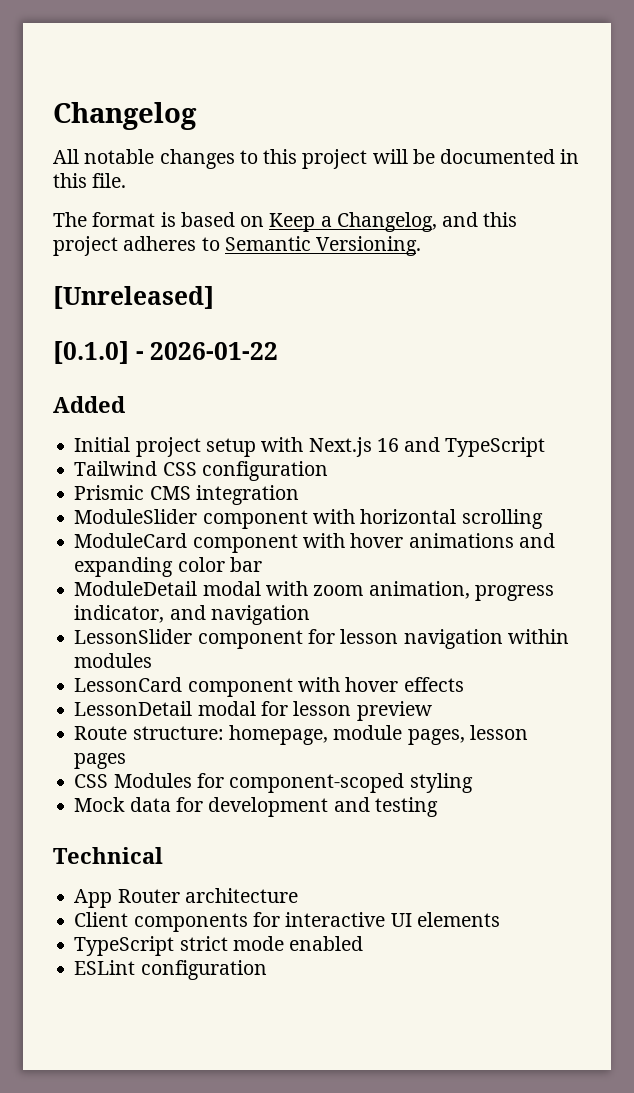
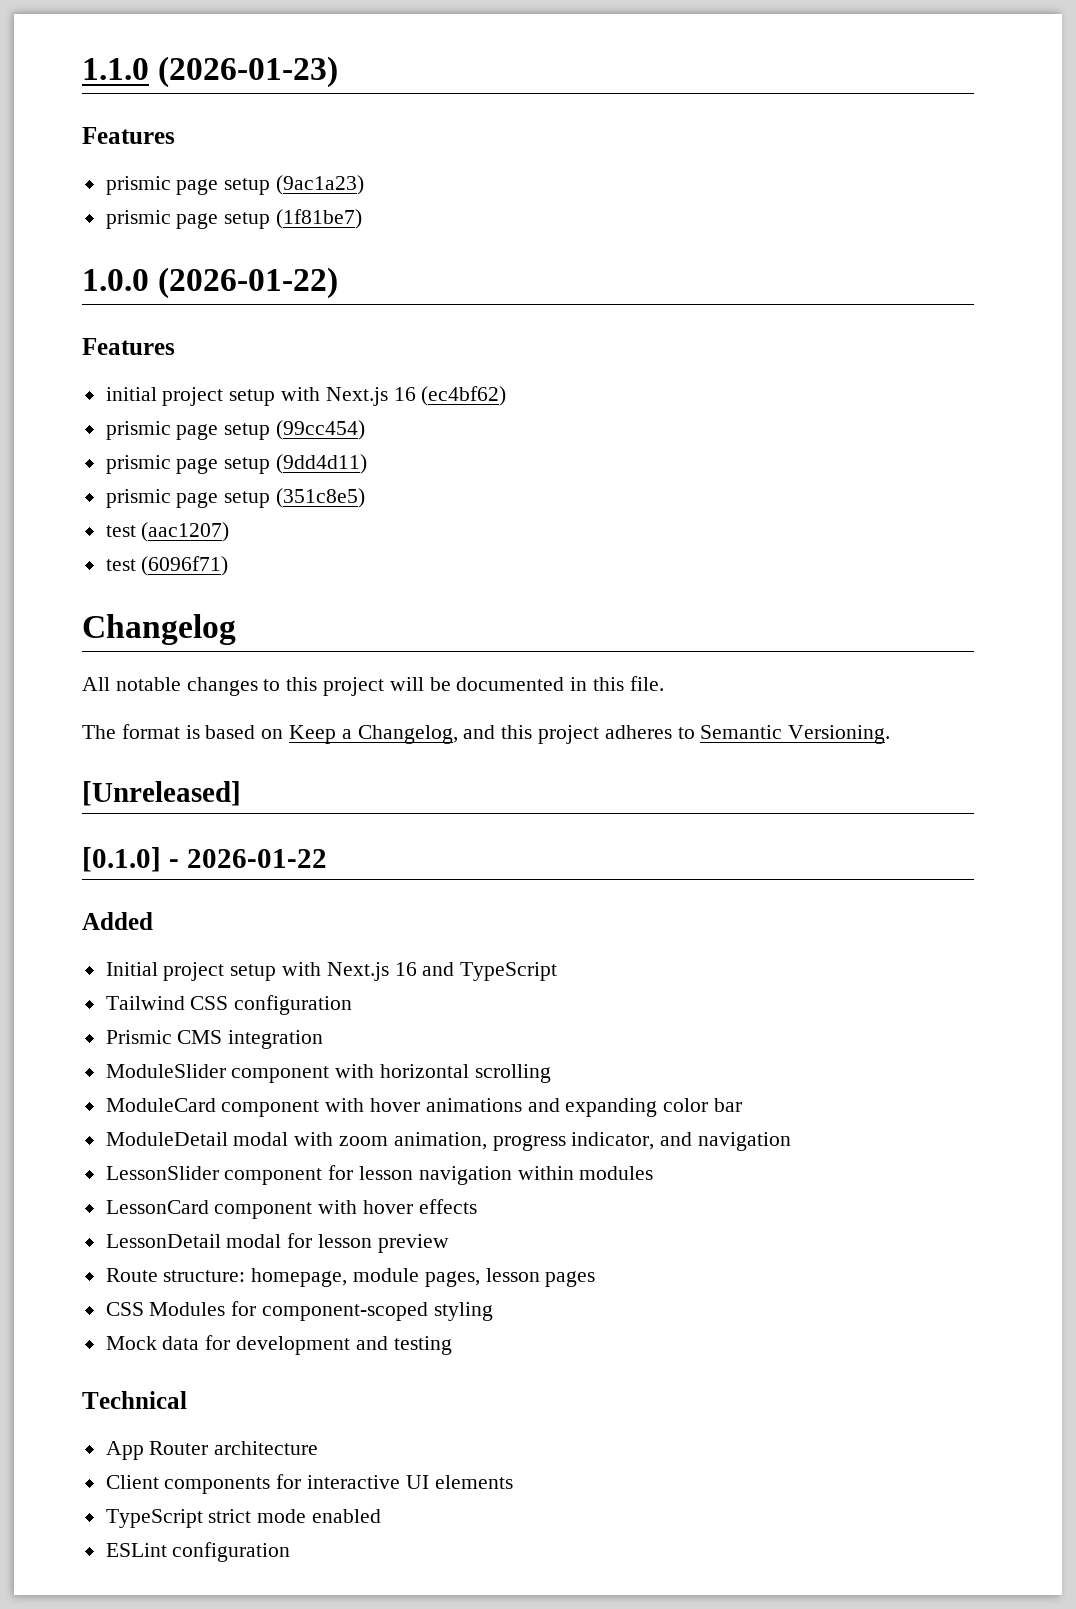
+ 1.1.0 (2026-01-23)
+ Features
+ prismic page setup (9ac1a23)
+ prismic page setup (1f81be7)
+ 1.0.0 (2026-01-22)
+ Features
+ initial project setup with Next.js 16 (ec4bf62)
+ prismic page setup (99cc454)
+ prismic page setup (9dd4d11)
+ prismic page setup (351c8e5)
+ test (aac1207)
+ test (6096f71)

